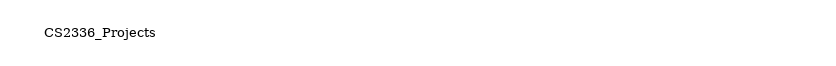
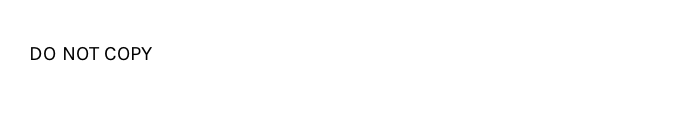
- CS2336_Projects
+ DO NOT COPY

